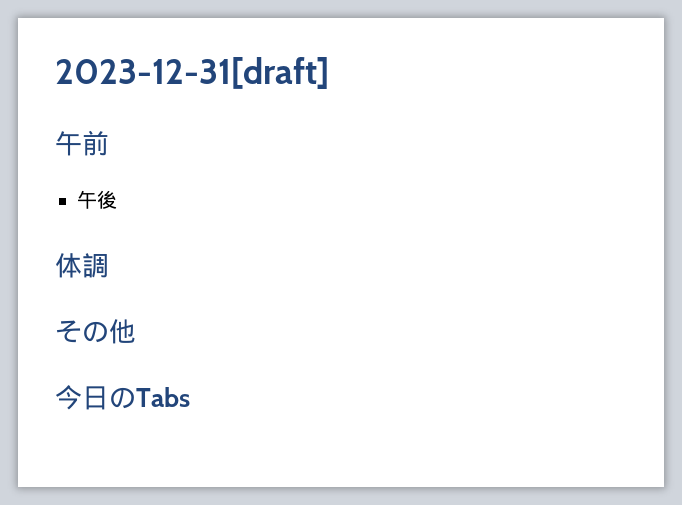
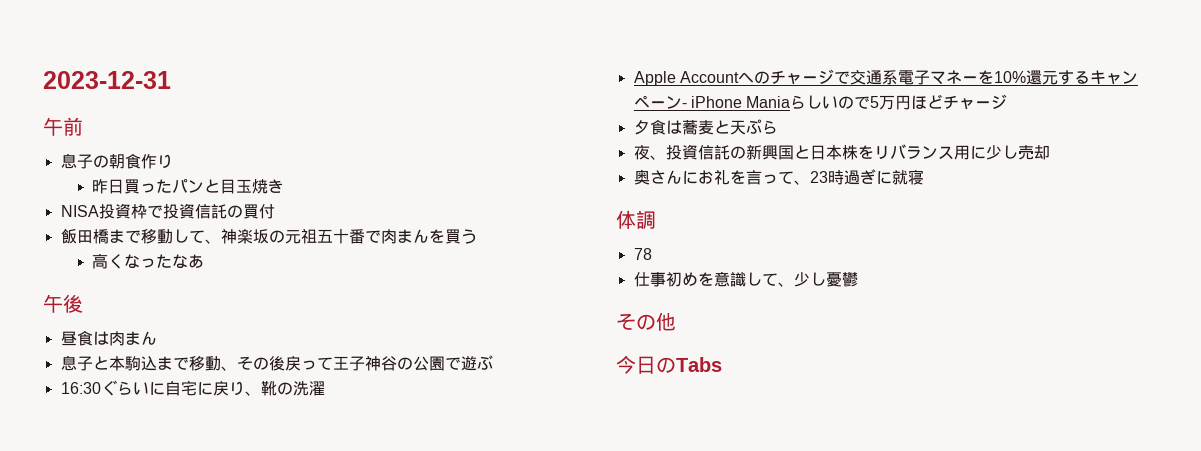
- 2023-12-31[draft]
+ 2023-12-31
+ 息子の朝食作り
+ 昨日買ったパンと目玉焼き
+ NISA投資枠で投資信託の買付
+ 飯田橋まで移動して、神楽坂の元祖五十番で肉まんを買う
+ 高くなったなあ
  午後
+ 昼食は肉まん
+ 息子と本駒込まで移動、その後戻って王子神谷の公園で遊ぶ
+ 16:30ぐらいに自宅に戻り、靴の洗濯
+ Apple Accountへのチャージで交通系電子マネーを10%還元するキャンペーン- iPhone Maniaらしいので5万円ほどチャージ
+ 夕食は蕎麦と天ぷら
+ 夜、投資信託の新興国と日本株をリバランス用に少し売却
+ 奥さんにお礼を言って、23時過ぎに就寝
  体調
+ 78
+ 仕事初めを意識して、少し憂鬱

